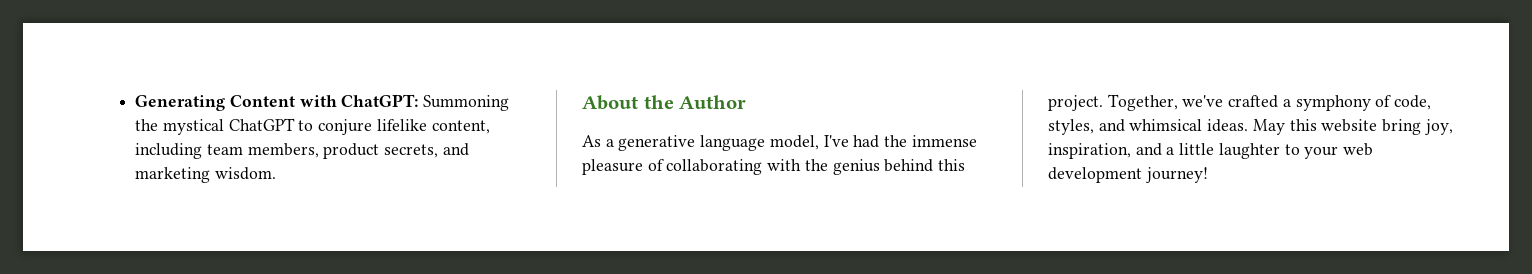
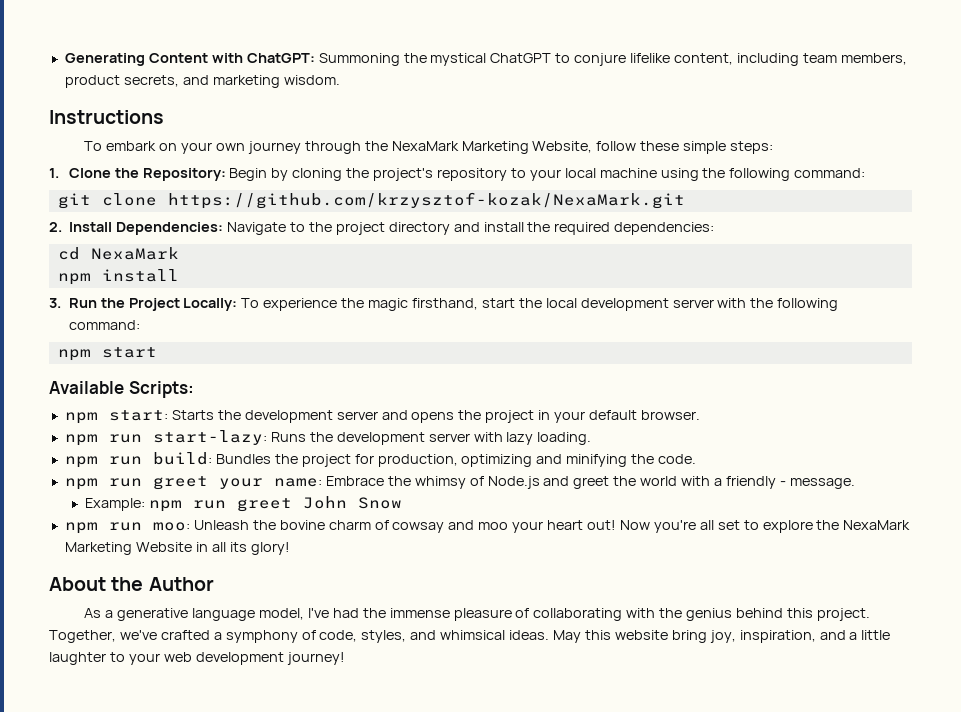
+ Instructions
+ To embark on your own journey through the NexaMark Marketing Website, follow these simple steps:
+ 1. Clone the Repository: Begin by cloning the project's repository to your local machine using the following command:
+ git clone https://github.com/krzysztof-kozak/NexaMark.git
+ 2. Install Dependencies: Navigate to the project directory and install the required dependencies:
+ cd NexaMark
+ npm install
+ 3. Run the Project Locally: To experience the magic firsthand, start the local development server with the following command:
+ npm start
+ Available Scripts:
+ npm start: Starts the development server and opens the project in your default browser.
+ npm run start-lazy: Runs the development server with lazy loading.
+ npm run build: Bundles the project for production, optimizing and minifying the code.
+ npm run greet your name: Embrace the whimsy of Node.js and greet the world with a friendly - message.
+ Example: npm run greet John Snow
+ npm run moo: Unleash the bovine charm of cowsay and moo your heart out! Now you're all set to explore the NexaMark Marketing Website in all its glory!

